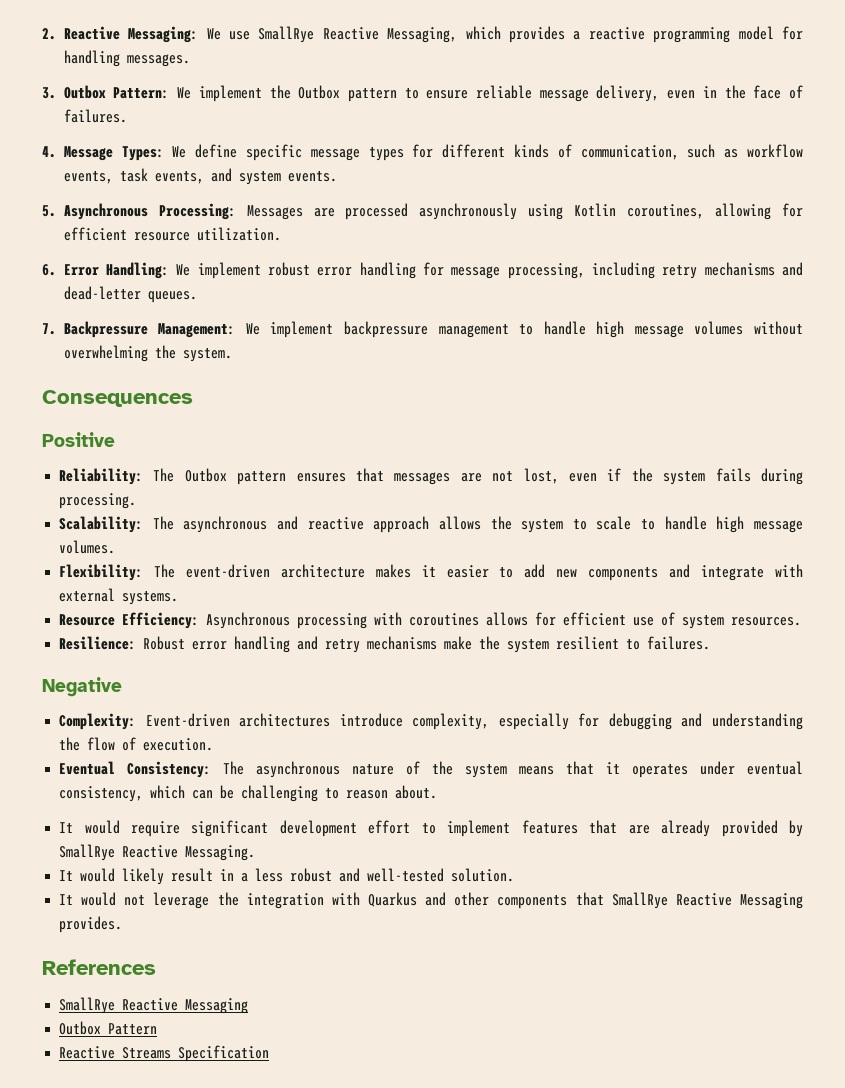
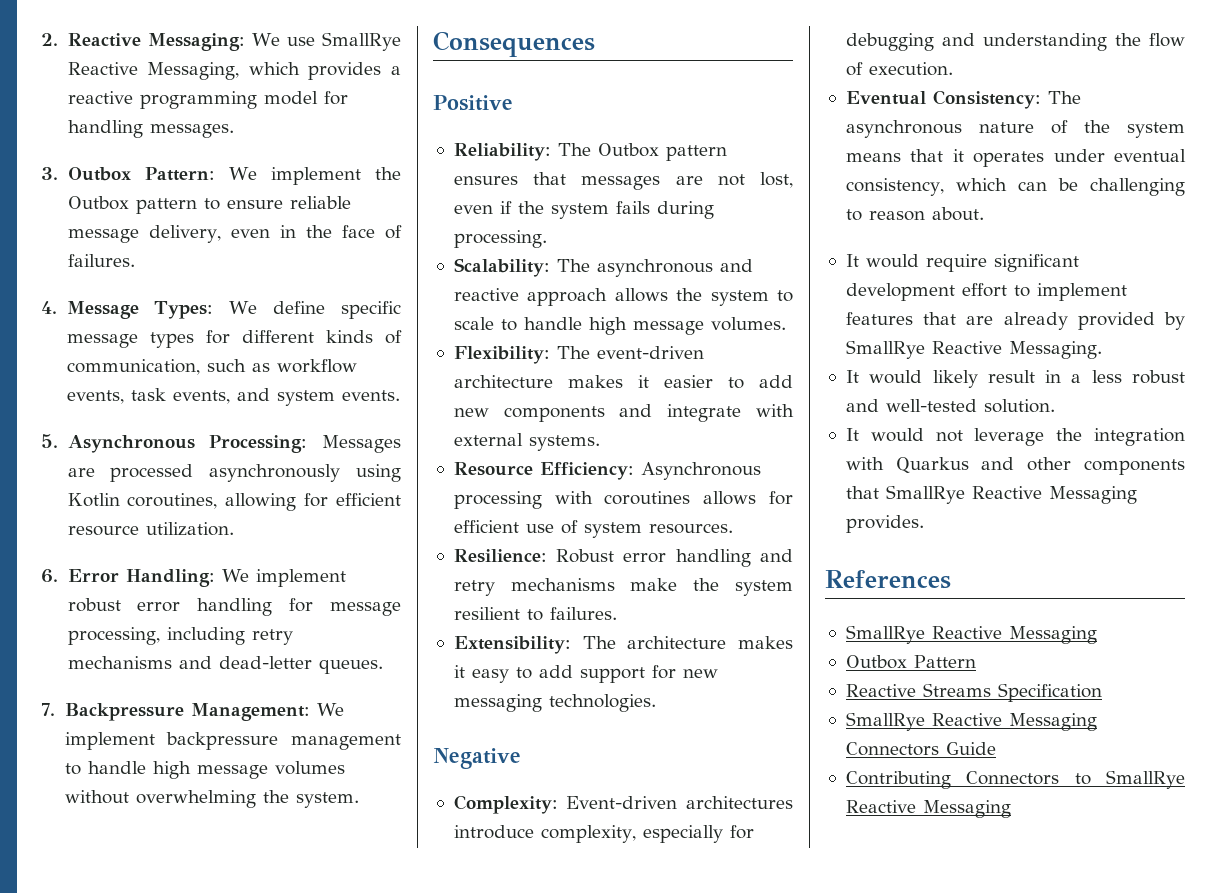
+ Extensibility: The architecture makes it easy to add support for new messaging technologies.
+ SmallRye Reactive Messaging Connectors Guide
+ Contributing Connectors to SmallRye Reactive Messaging

